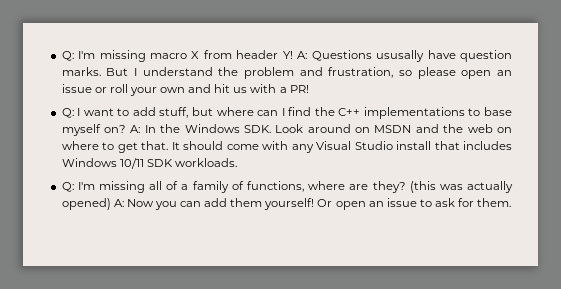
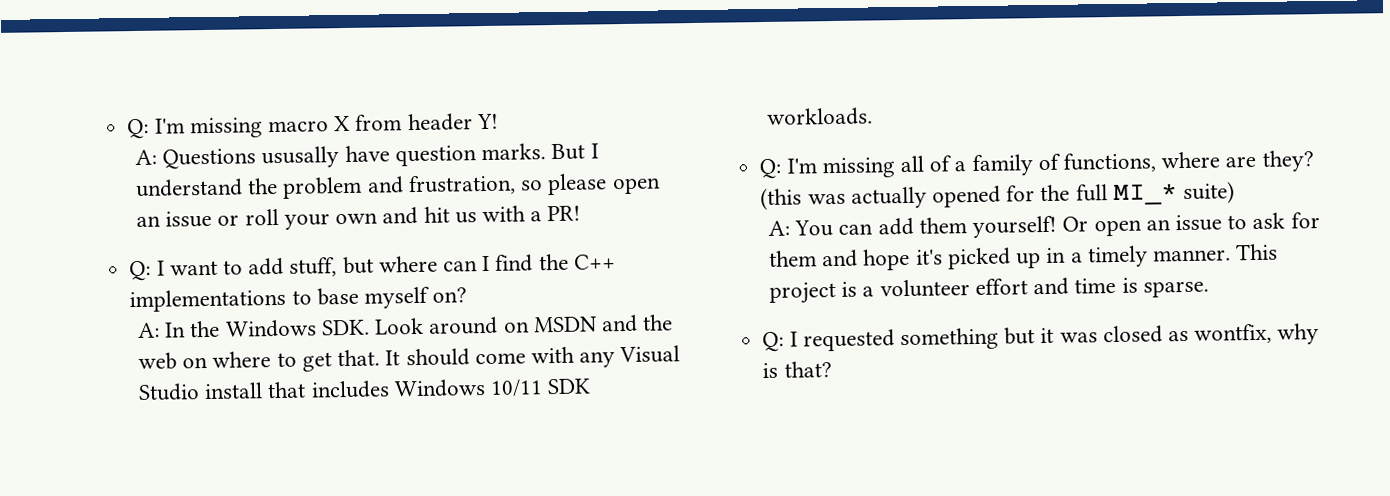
- Q: I'm missing macro X from header Y! A: Questions ususally have question marks.
+ Q: I'm missing macro X from header Y!
+ A: Questions ususally have question marks.
- Q: I want to add stuff, but where can I find the C++ implementations to base myself on? A: In the Windows SDK. Look around on MSDN and the web on where to get that.
+ Q: I want to add stuff, but where can I find the C++ implementations to base myself on?
+ A: In the Windows SDK. Look around on MSDN and the web on where to get that.
- (this was actually opened) A: Now you can add them yourself!
+ (this was actually opened for the full MI_* suite)
+ A: You can add them yourself!
- Or open an issue to ask for them.
+ Or open an issue to ask for them and hope it's picked up in a timely manner. This project is a volunteer effort and time is sparse.
+ Q: I requested something but it was closed as wontfix, why is that?

